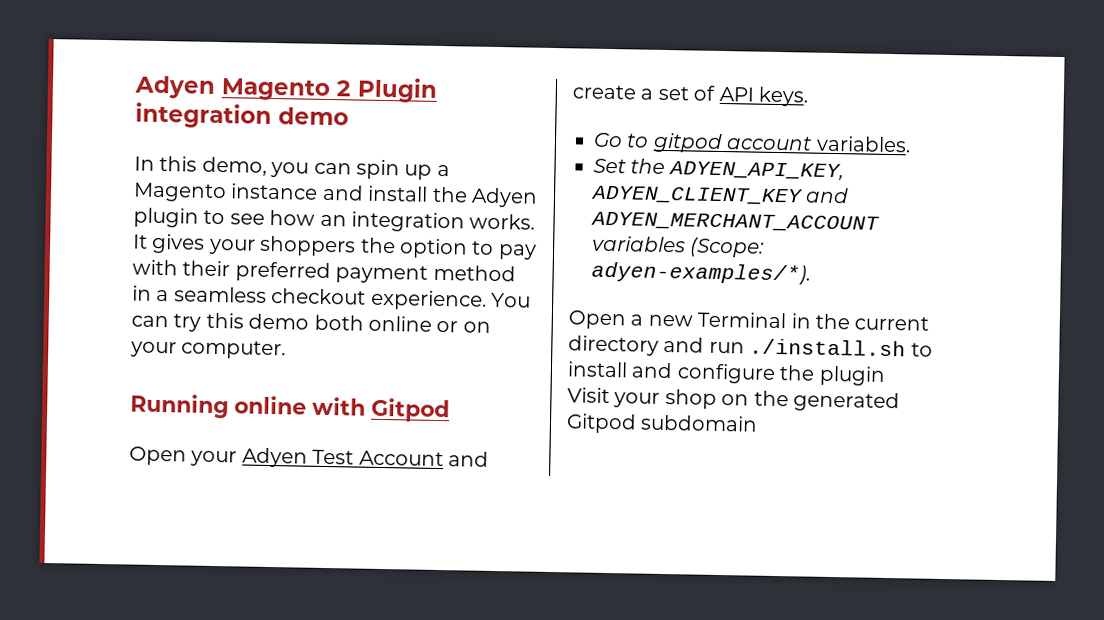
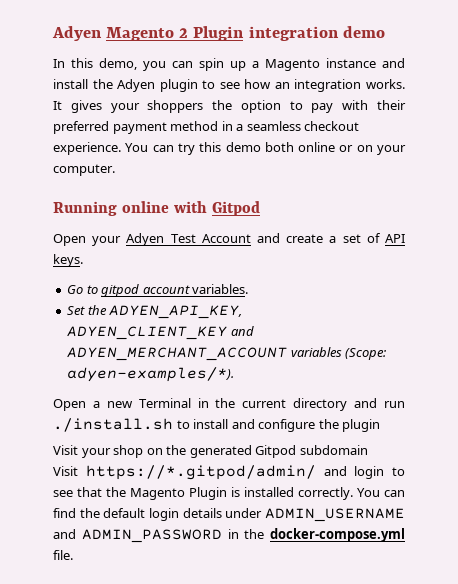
+ Visit https://*.gitpod/admin/ and login to see that the Magento Plugin is installed correctly. You can find the default login details under ADMIN_USERNAME and ADMIN_PASSWORD in the docker-compose.yml file.

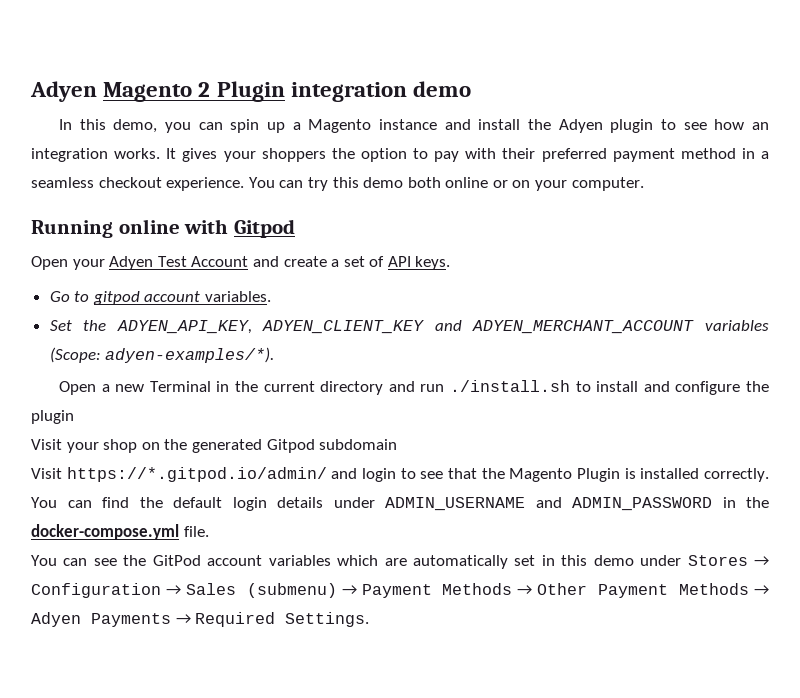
- Visit https://*.gitpod/admin/ and login to see that the Magento Plugin is installed correctly.
+ Visit https://*.gitpod.io/admin/ and login to see that the Magento Plugin is installed correctly.
+ You can see the GitPod account variables which are automatically set in this demo under Stores → Configuration → Sales (submenu) → Payment Methods → Other Payment Methods → Adyen Payments → Required Settings.

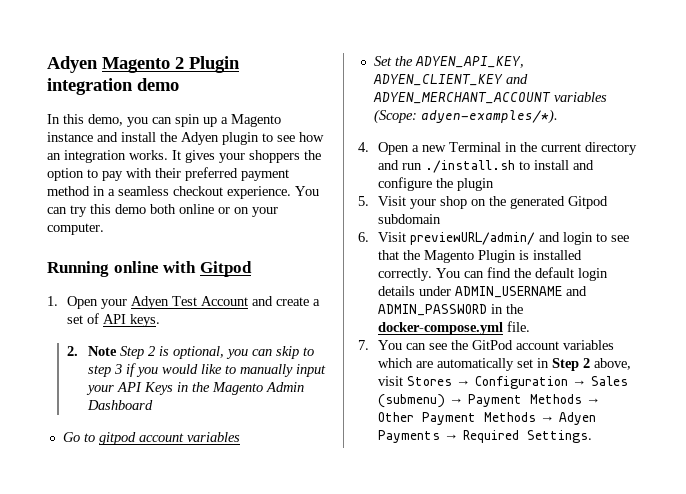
- Open your Adyen Test Account and create a set of API keys.
+ 1. Open your Adyen Test Account and create a set of API keys.
+ 2. Note Step 2 is optional, you can skip to step 3 if you would like to manually input your API Keys in the Magento Admin Dashboard
- Go to gitpod account variables.
+ Go to gitpod account variables
- Open a new Terminal in the current directory and run ./install.sh to install and configure the plugin
+ 4. Open a new Terminal in the current directory and run ./install.sh to install and configure the plugin
- Visit your shop on the generated Gitpod subdomain
+ 5. Visit your shop on the generated Gitpod subdomain
- Visit https://*.gitpod.io/admin/ and login to see that the Magento Plugin is installed correctly.
+ 6. Visit previewURL/admin/ and login to see that the Magento Plugin is installed correctly.
- You can see the GitPod account variables which are automatically set in this demo under Stores → Configuration → Sales (submenu) → Payment Methods → Other Payment Methods → Adyen Payments → Required Settings.
+ 7. You can see the GitPod account variables which are automatically set in Step 2 above, visit Stores → Configuration → Sales (submenu) → Payment Methods → Other Payment Methods → Adyen Payments → Required Settings.

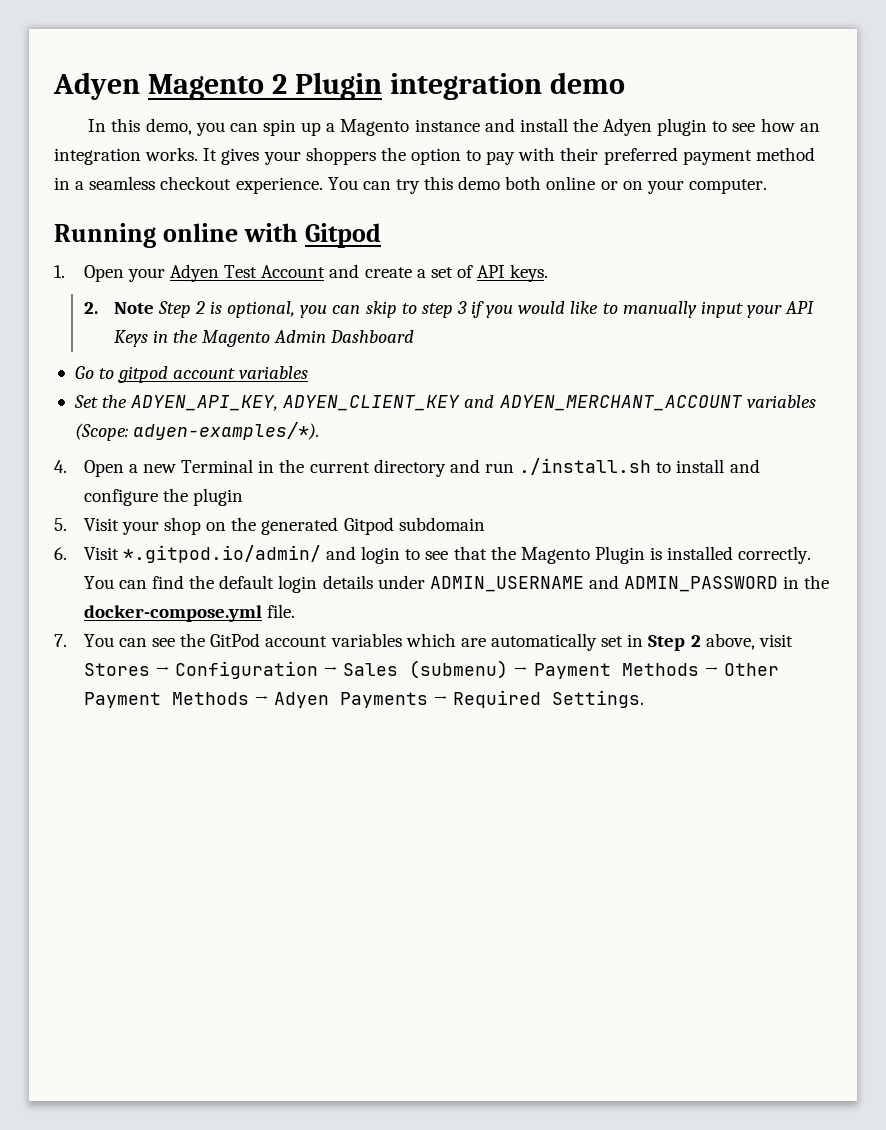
- 6. Visit previewURL/admin/ and login to see that the Magento Plugin is installed correctly.
+ 6. Visit *.gitpod.io/admin/ and login to see that the Magento Plugin is installed correctly.

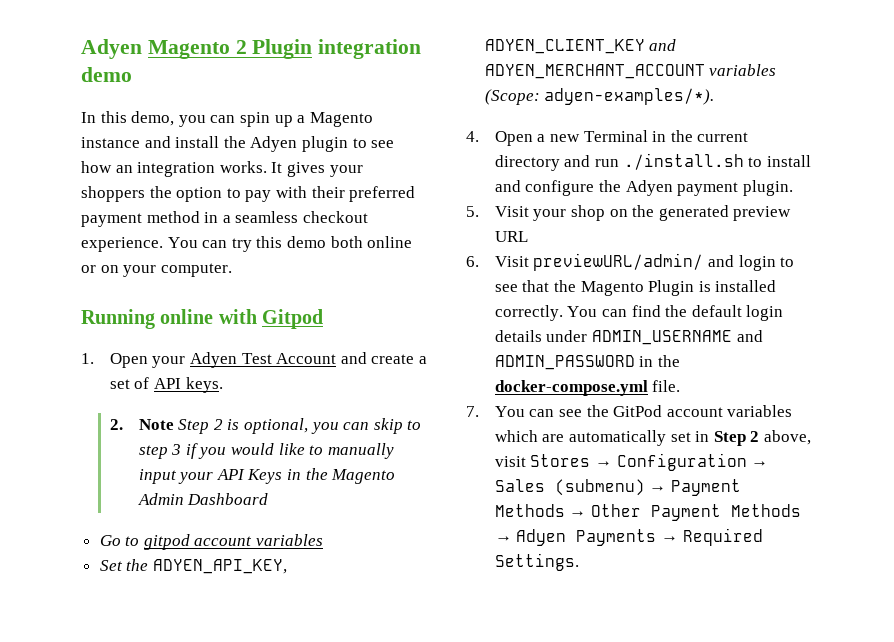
- 4. Open a new Terminal in the current directory and run ./install.sh to install and configure the plugin
+ 4. Open a new Terminal in the current directory and run ./install.sh to install and configure the Adyen payment plugin.
- 5. Visit your shop on the generated Gitpod subdomain
+ 5. Visit your shop on the generated preview URL
- 6. Visit *.gitpod.io/admin/ and login to see that the Magento Plugin is installed correctly.
+ 6. Visit previewURL/admin/ and login to see that the Magento Plugin is installed correctly.

